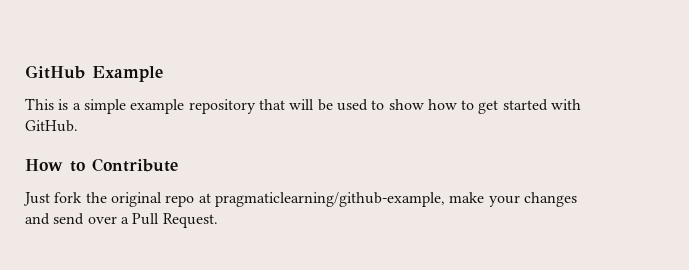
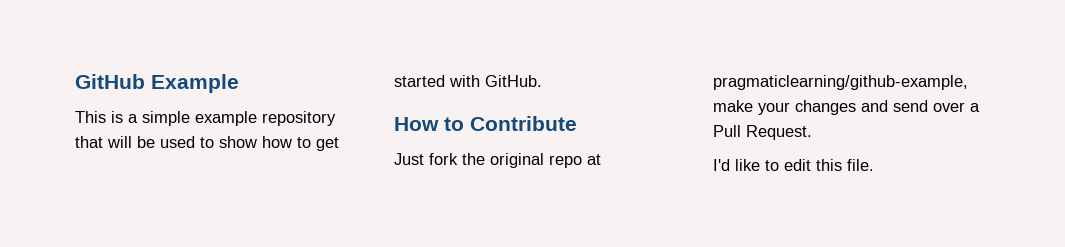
+ I'd like to edit this file.

